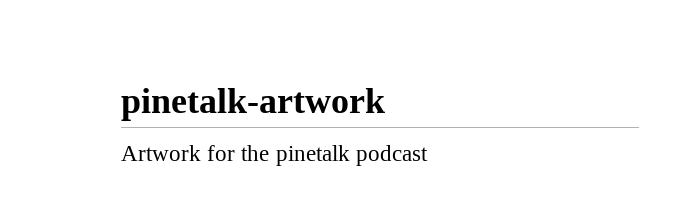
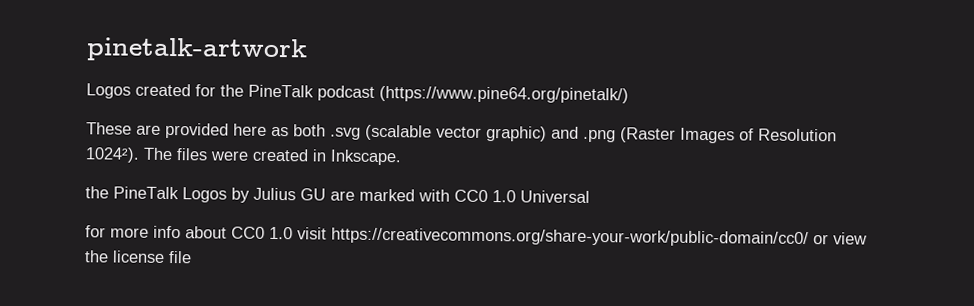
- Artwork for the pinetalk podcast
+ Logos created for the PineTalk podcast (https://www.pine64.org/pinetalk/)
+ These are provided here as both .svg (scalable vector graphic) and .png (Raster Images of Resolution 1024²). The files were created in Inkscape.
+ the PineTalk Logos by Julius GU are marked with CC0 1.0 Universal
+ for more info about CC0 1.0 visit https://creativecommons.org/share-your-work/public-domain/cc0/ or view the license file

